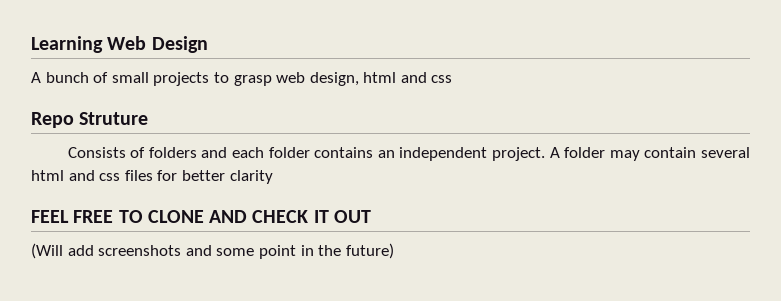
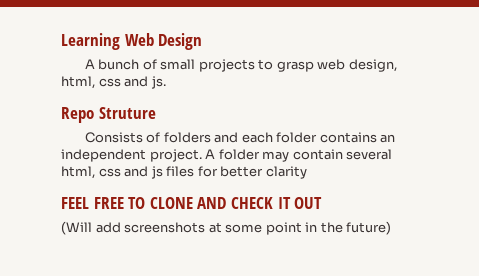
- A bunch of small projects to grasp web design, html and css
+ A bunch of small projects to grasp web design, html, css and js.
- A folder may contain several html and css files for better clarity
+ A folder may contain several html, css and js files for better clarity
- (Will add screenshots and some point in the future)
+ (Will add screenshots at some point in the future)

